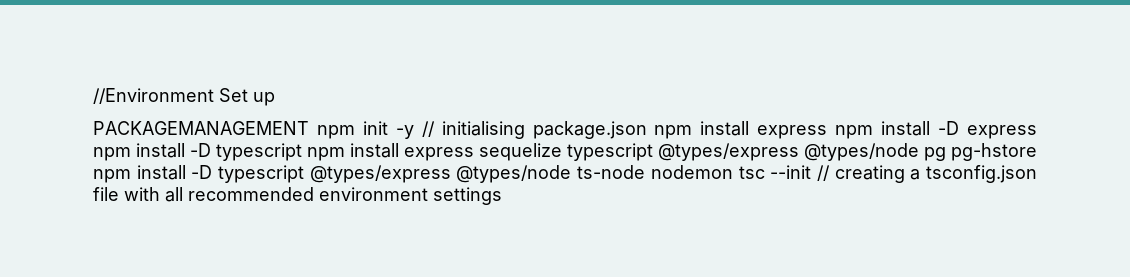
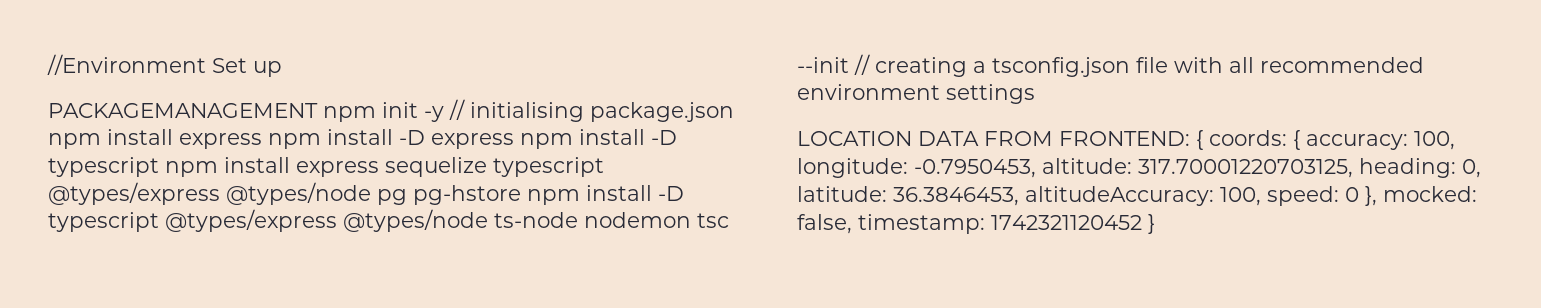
+ LOCATION DATA FROM FRONTEND: { coords: { accuracy: 100, longitude: -0.7950453, altitude: 317.70001220703125, heading: 0, latitude: 36.3846453, altitudeAccuracy: 100, speed: 0 }, mocked: false, timestamp: 1742321120452 }

